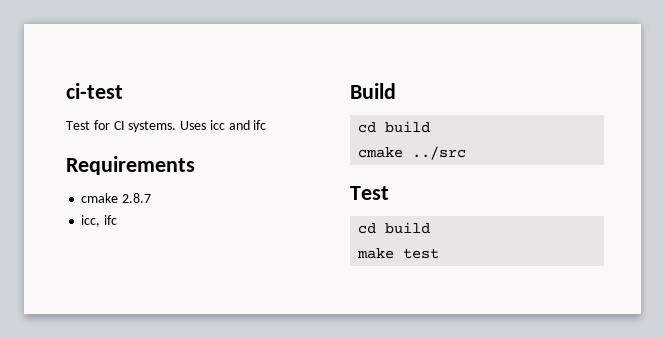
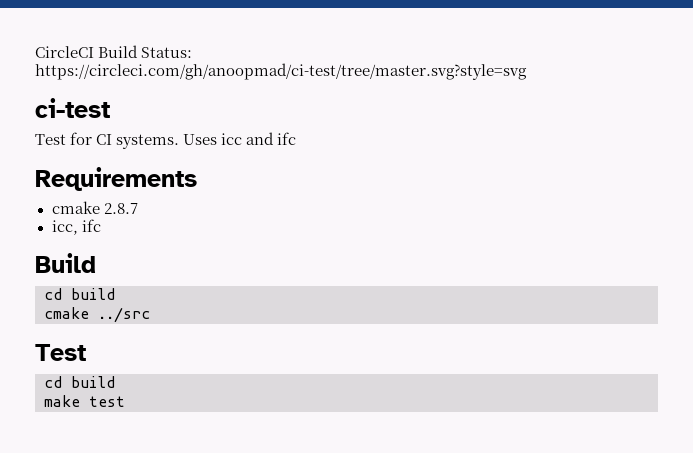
+ CircleCI Build Status: https://circleci.com/gh/anoopmad/ci-test/tree/master.svg?style=svg

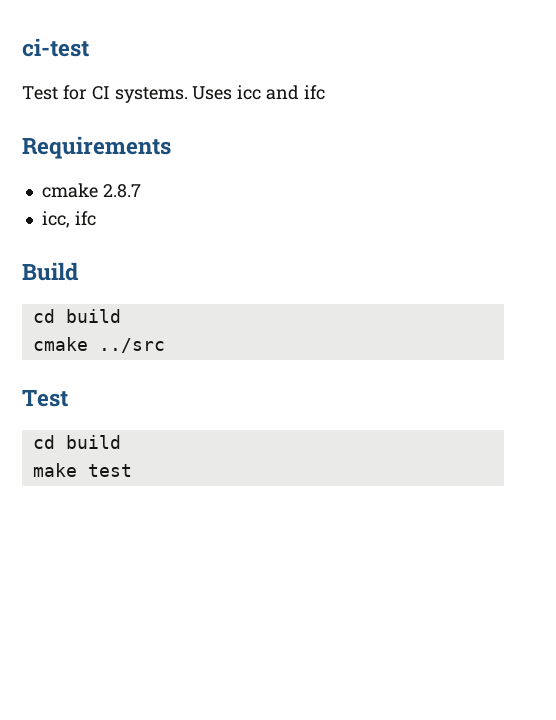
- CircleCI Build Status: https://circleci.com/gh/anoopmad/ci-test/tree/master.svg?style=svg

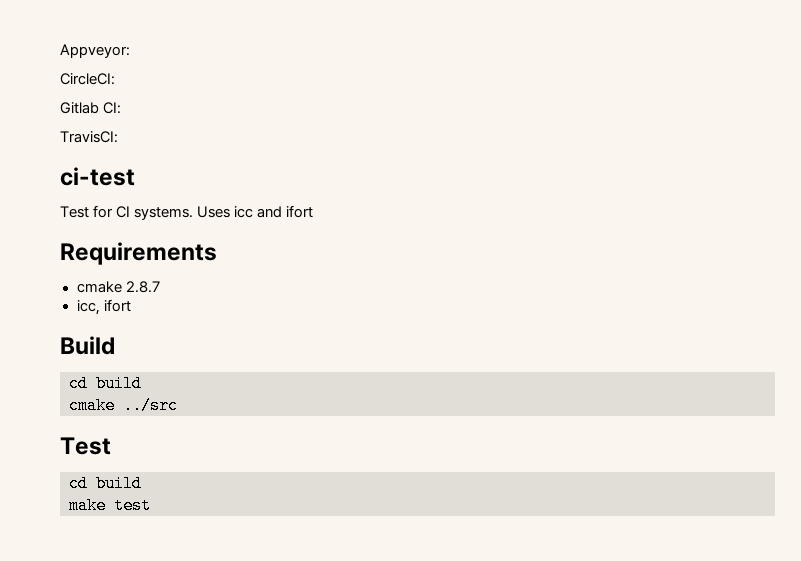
+ Appveyor:
+ CircleCI:
+ Gitlab CI:
+ TravisCI:
- Uses icc and ifc
+ Uses icc and ifort
- icc, ifc
+ icc, ifort

